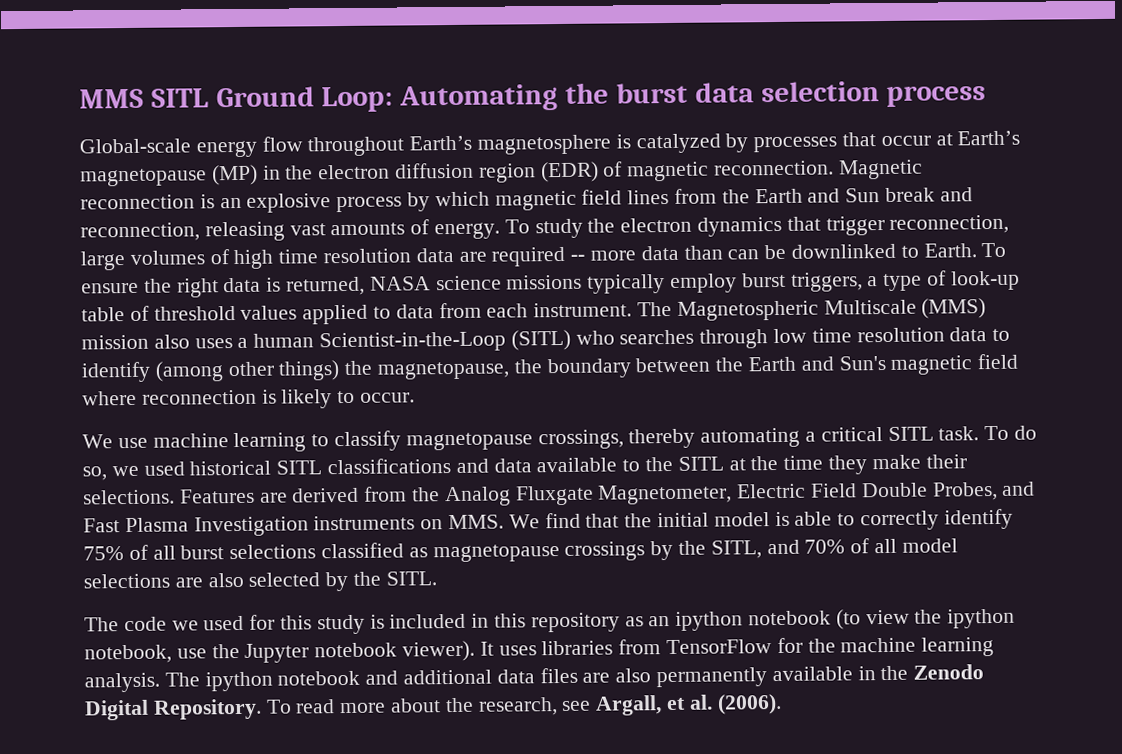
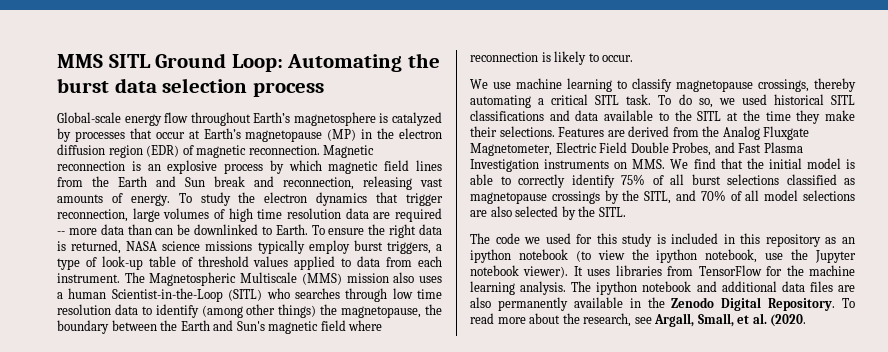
- To read more about the research, see Argall, et al. (2006).
+ To read more about the research, see Argall, Small, et al. (2020.

